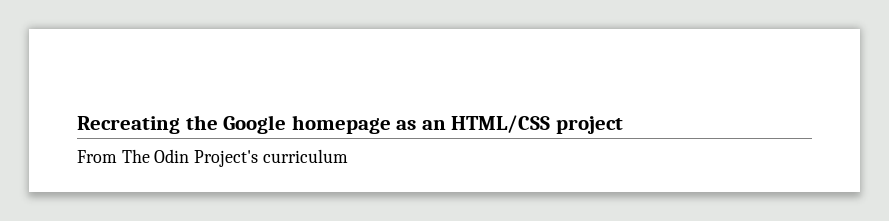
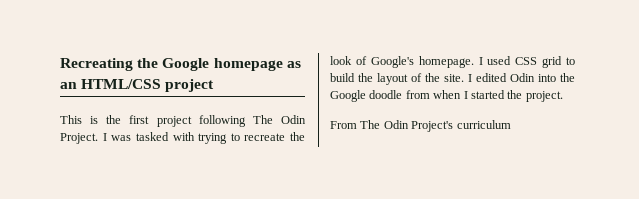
+ This is the first project following The Odin Project. I was tasked with trying to recreate the look of Google's homepage. I used CSS grid to build the layout of the site. I edited Odin into the Google doodle from when I started the project.

